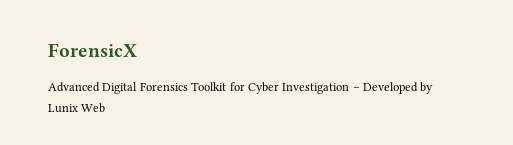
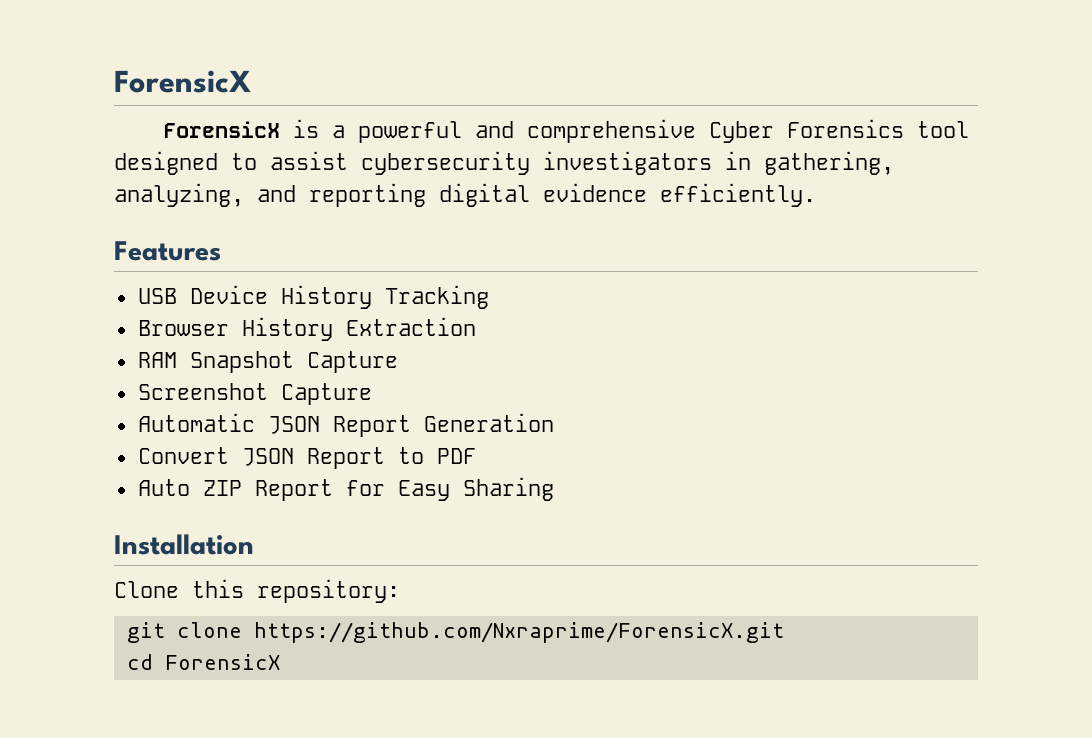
- Advanced Digital Forensics Toolkit for Cyber Investigation – Developed by Lunix Web
+ ForensicX is a powerful and comprehensive Cyber Forensics tool designed to assist cybersecurity investigators in gathering, analyzing, and reporting digital evidence efficiently.
+ Features
+ USB Device History Tracking
+ Browser History Extraction
+ RAM Snapshot Capture
+ Screenshot Capture
+ Automatic JSON Report Generation
+ Convert JSON Report to PDF
+ Auto ZIP Report for Easy Sharing
+ Installation
+ Clone this repository:
+ git clone https://github.com/Nxraprime/ForensicX.git
+ cd ForensicX

